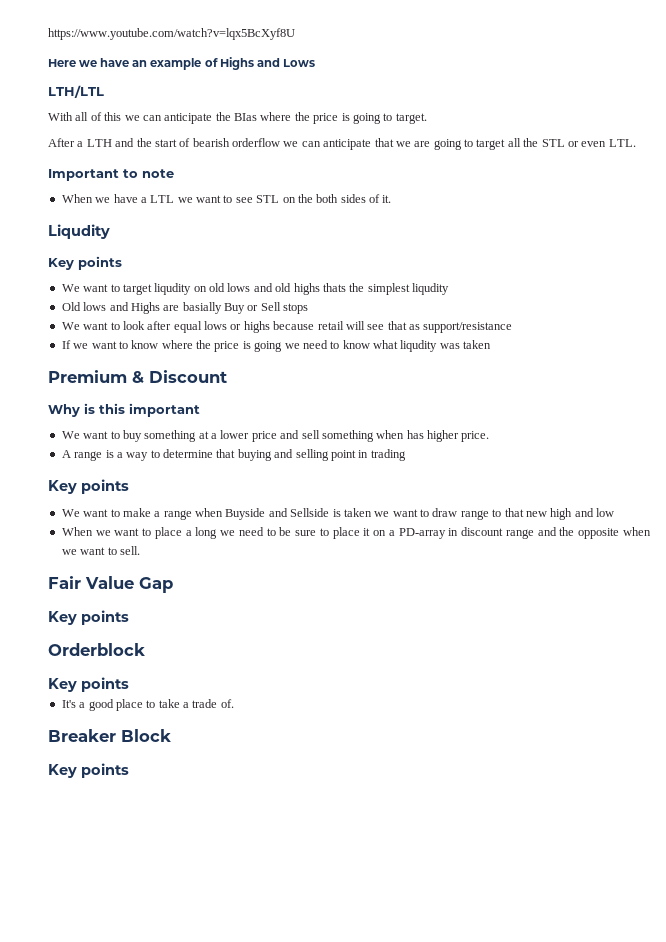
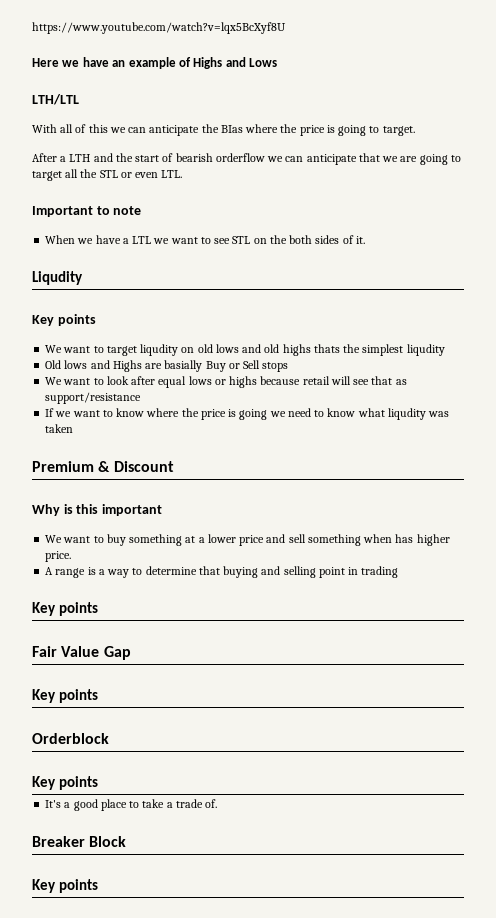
- We want to make a range when Buyside and Sellside is taken we want to draw range to that new high and low
- When we want to place a long we need to be sure to place it on a PD-array in discount range and the opposite when we want to sell.

